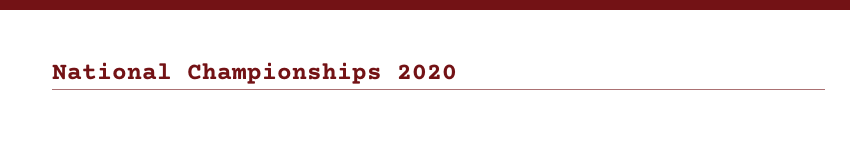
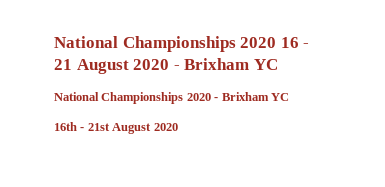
- National Championships 2020
+ National Championships 2020 16 - 21 August 2020 - Brixham YC
+ National Championships 2020 - Brixham YC
+ 16th - 21st August 2020

